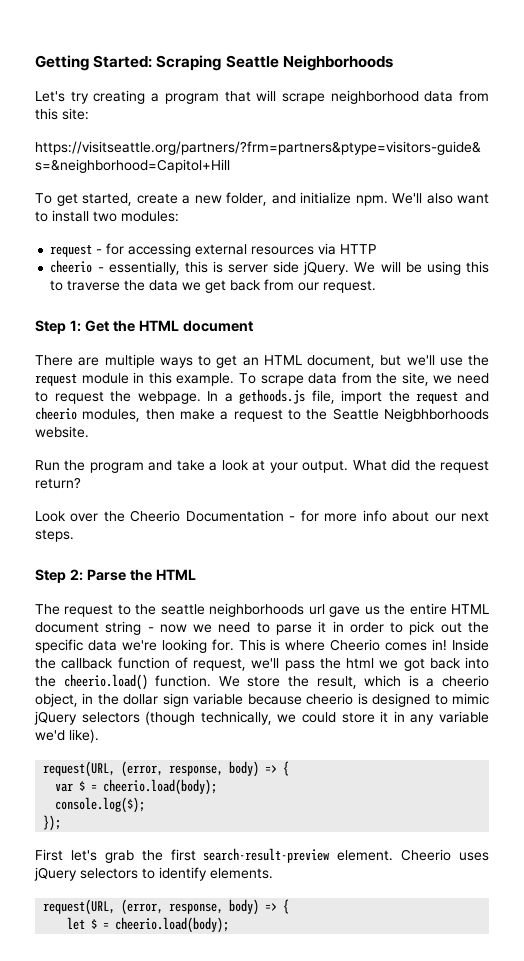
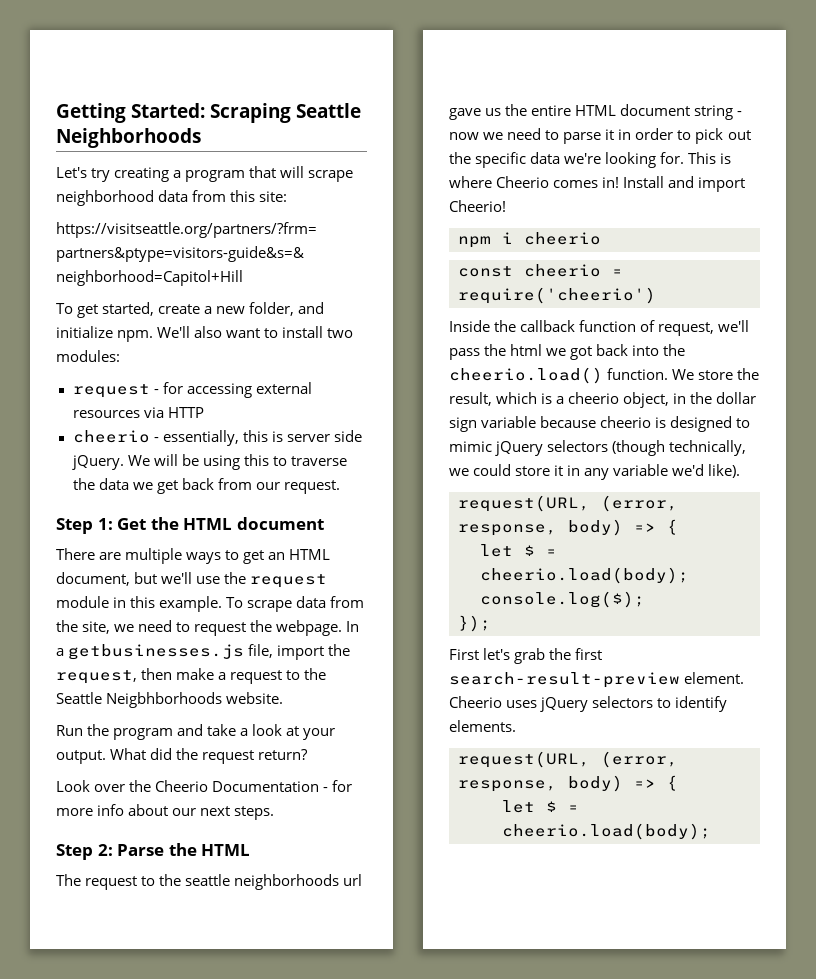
- In a gethoods.js file, import the request and cheerio modules, then make a request to the Seattle Neigbhborhoods website.
+ In a getbusinesses.js file, import the request, then make a request to the Seattle Neigbhborhoods website.
- This is where Cheerio comes in! Inside the callback function of request, we'll pass the html we got back into the cheerio.load() function.
+ This is where Cheerio comes in! Install and import Cheerio!
+ npm i cheerio
+ const cheerio = require('cheerio')
+ Inside the callback function of request, we'll pass the html we got back into the cheerio.load() function.
  We store the result, which is a cheerio object, in the dollar sign variable because cheerio is designed to mimic jQuery selectors (though technically, we could store it in any variable we'd like).
  request(URL, (error, response, body) => {
- var $ = cheerio.load(body);
+ let $ = cheerio.load(body);

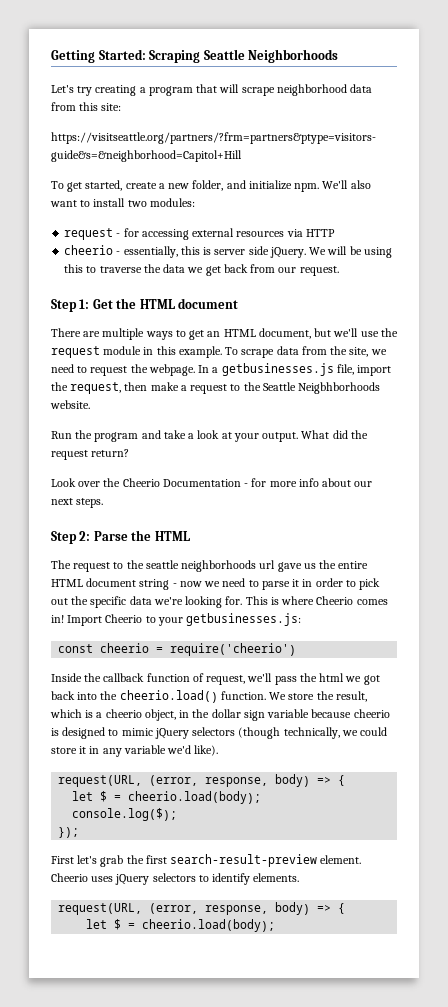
- Install and import Cheerio!
- npm i cheerio
+ Import Cheerio to your getbusinesses.js:

